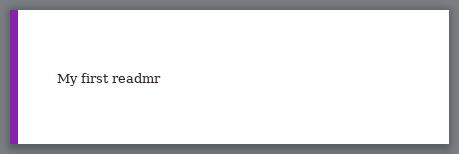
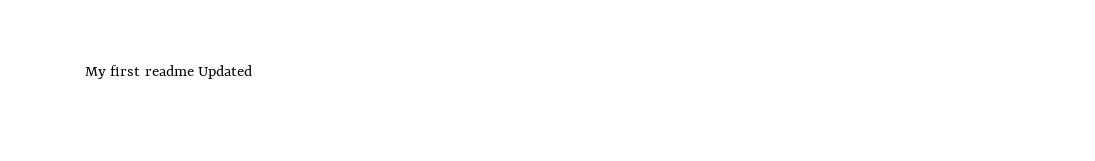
- My first readmr
+ My first readme Updated

